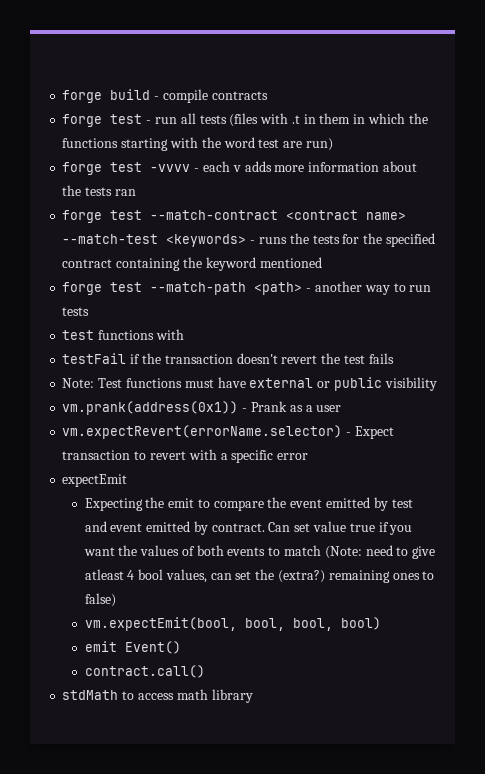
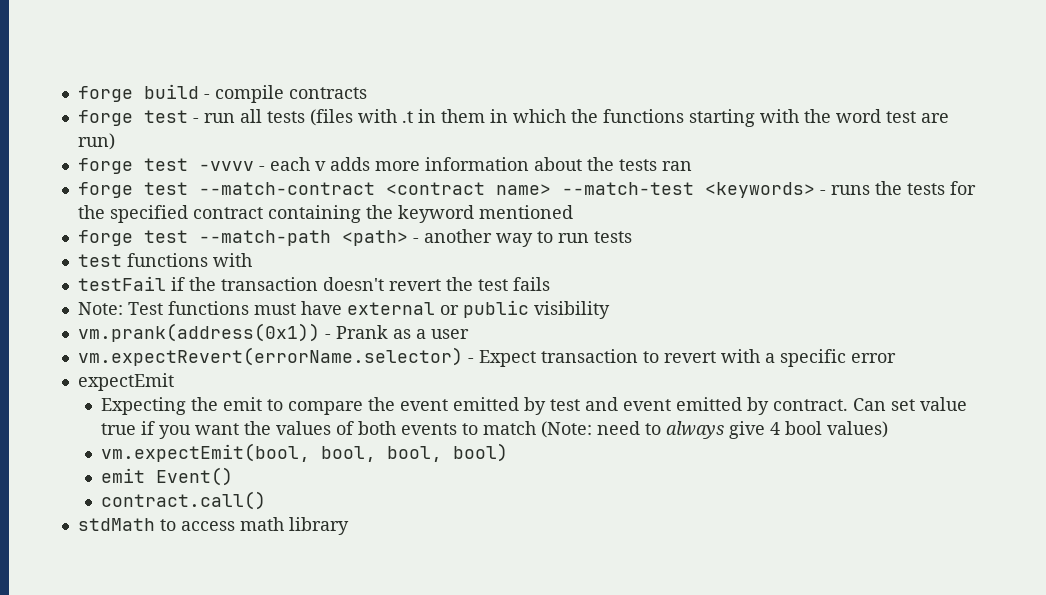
- Can set value true if you want the values of both events to match (Note: need to give atleast 4 bool values, can set the (extra?) remaining ones to false)
+ Can set value true if you want the values of both events to match (Note: need to always give 4 bool values)

